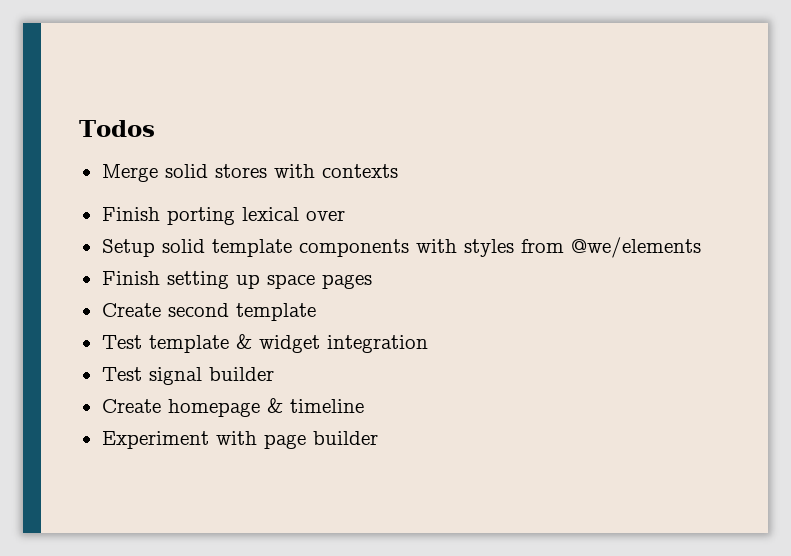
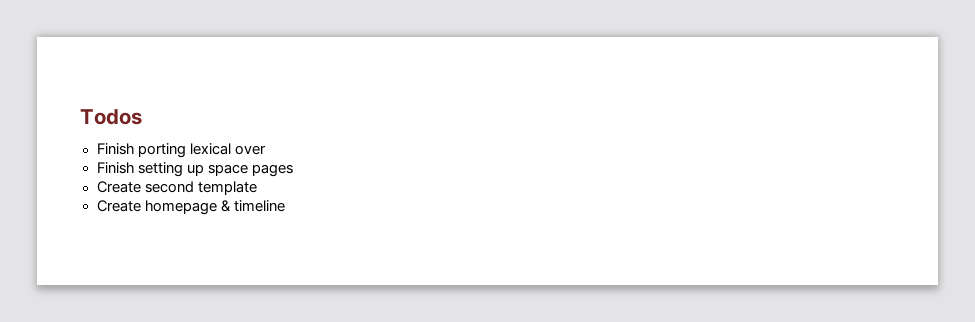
- Merge solid stores with contexts
- Setup solid template components with styles from @we/elements
- Test template & widget integration
- Test signal builder
- Experiment with page builder

